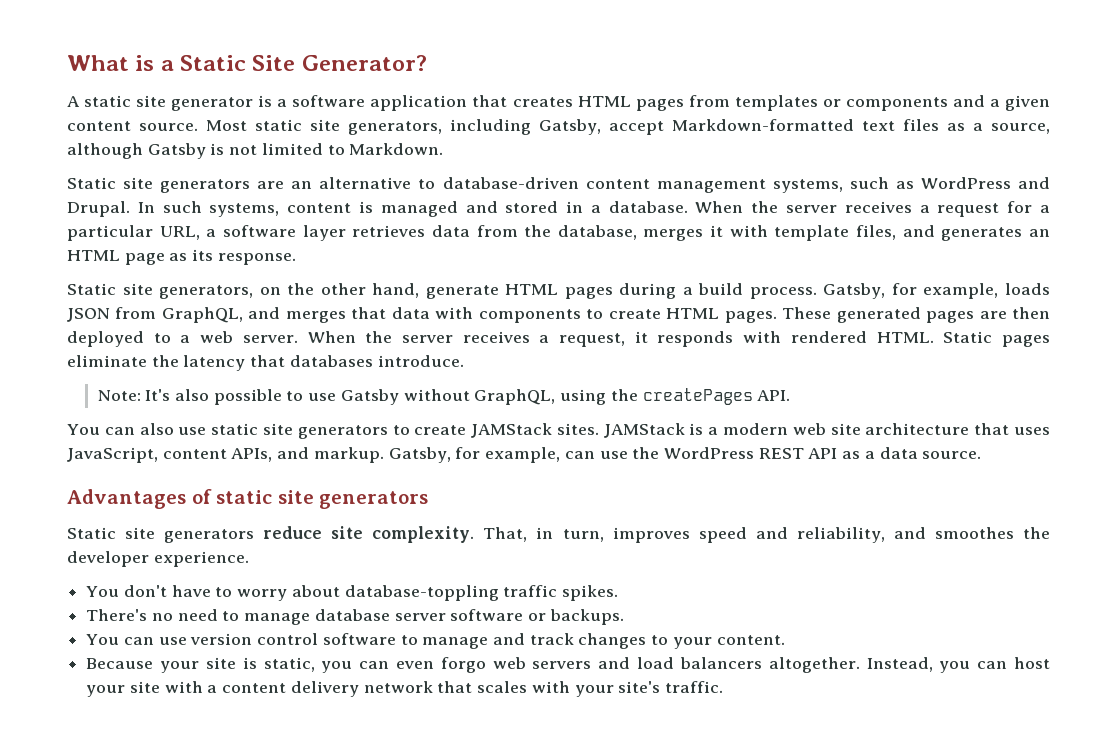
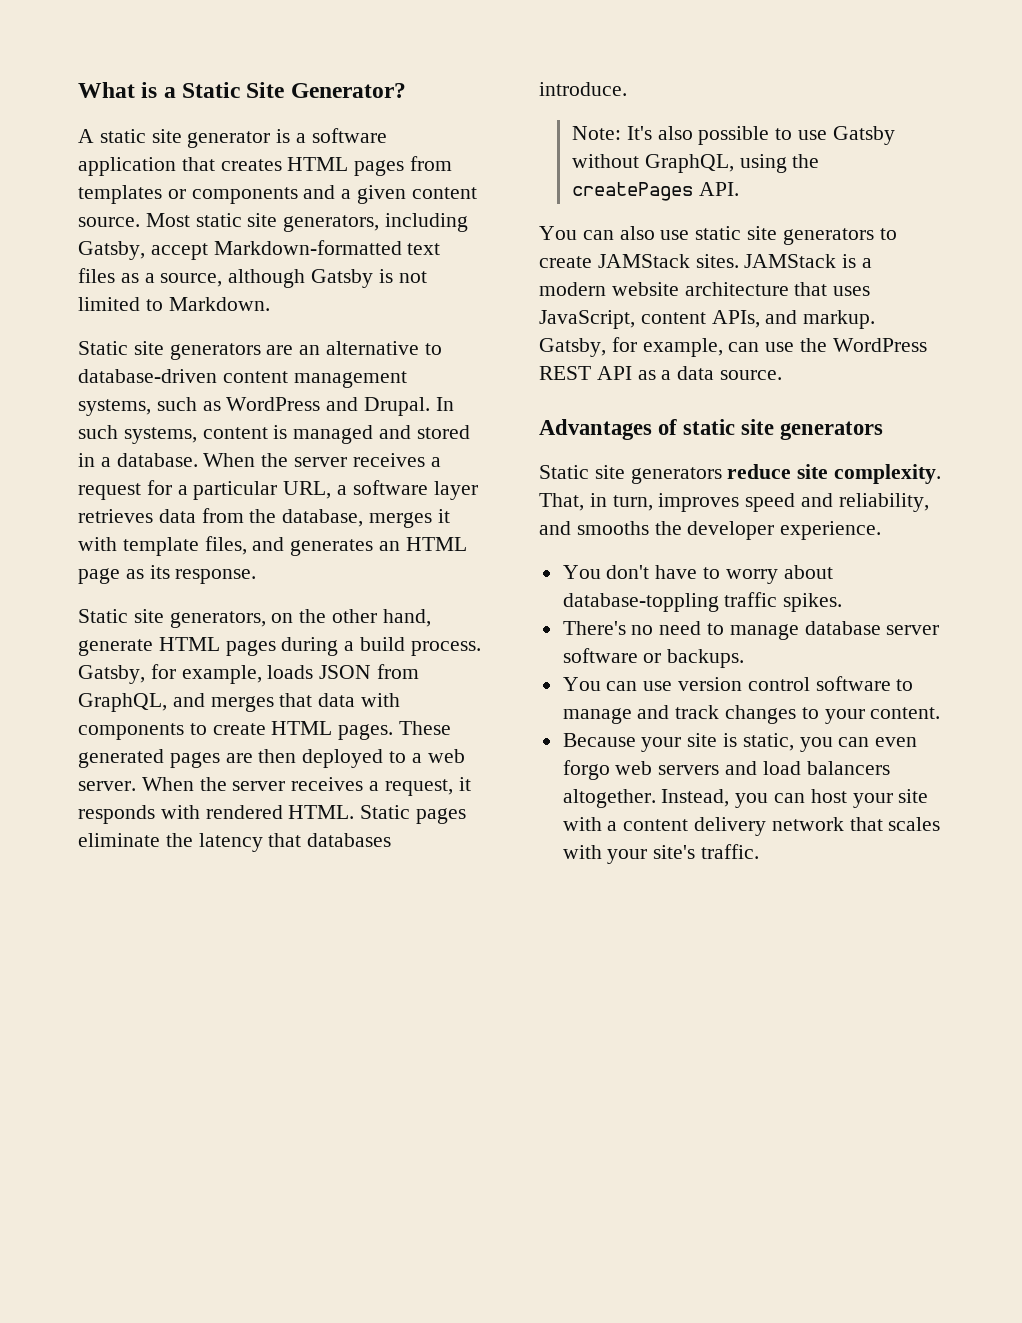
- JAMStack is a modern web site architecture that uses JavaScript, content APIs, and markup.
+ JAMStack is a modern website architecture that uses JavaScript, content APIs, and markup.
- That, in turn, improves speed and reliability, and smoothes the developer experience.
+ That, in turn, improves speed and reliability, and smooths the developer experience.

